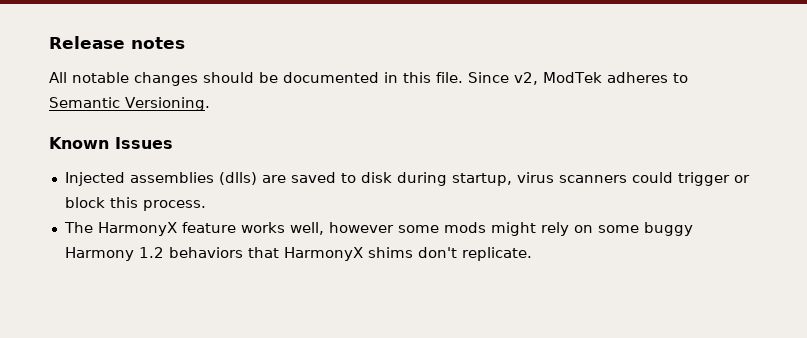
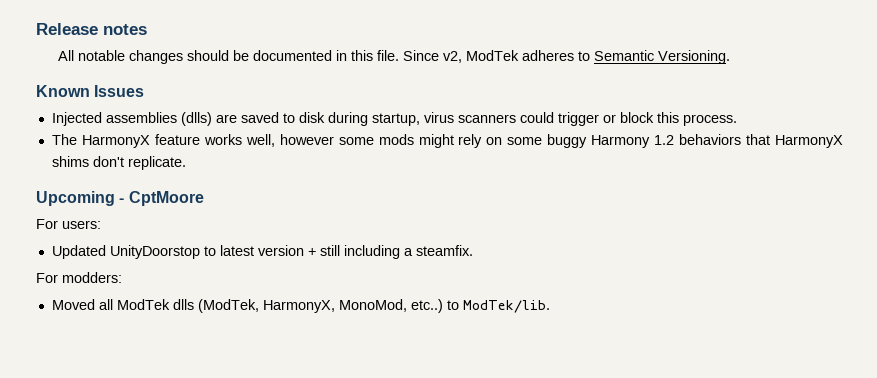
+ Upcoming - CptMoore
+ For users:
+ Updated UnityDoorstop to latest version + still including a steamfix.
+ For modders:
+ Moved all ModTek dlls (ModTek, HarmonyX, MonoMod, etc..) to ModTek/lib.

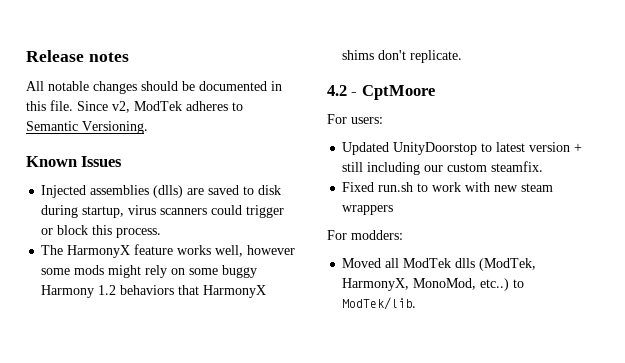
- Upcoming - CptMoore
+ 4.2 - CptMoore
- Updated UnityDoorstop to latest version + still including a steamfix.
+ Updated UnityDoorstop to latest version + still including our custom steamfix.
+ Fixed run.sh to work with new steam wrappers

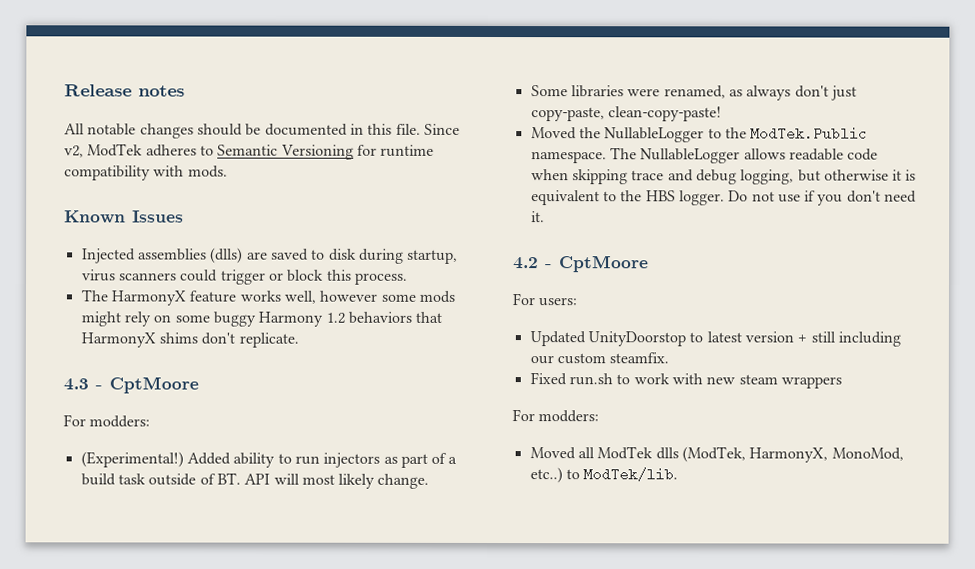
- Since v2, ModTek adheres to Semantic Versioning.
+ Since v2, ModTek adheres to Semantic Versioning for runtime compatibility with mods.
+ 4.3 - CptMoore
+ For modders:
+ (Experimental!) Added ability to run injectors as part of a build task outside of BT. API will most likely change.
+ Some libraries were renamed, as always don't just copy-paste, clean-copy-paste!
+ Moved the NullableLogger to the ModTek.Public namespace. The NullableLogger allows readable code when skipping trace and debug logging, but otherwise it is equivalent to the HBS logger. Do not use if you don't need it.

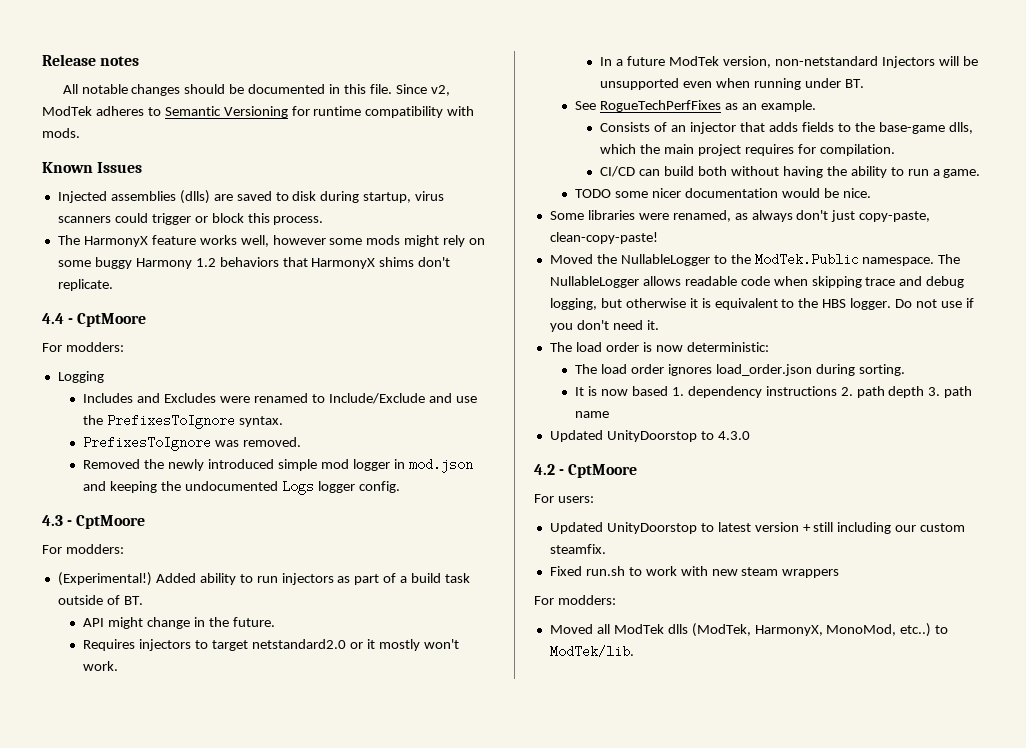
+ 4.4 - CptMoore
+ For modders:
+ Logging
+ Includes and Excludes were renamed to Include/Exclude and use the PrefixesToIgnore syntax.
+ PrefixesToIgnore was removed.
+ Removed the newly introduced simple mod logger in mod.json and keeping the undocumented Logs logger config.
- Added ability to run injectors as part of a build task outside of BT. API will most likely change.
+ Added ability to run injectors as part of a build task outside of BT.
+ API might change in the future.
+ Requires injectors to target netstandard2.0 or it mostly won't work.
+ In a future ModTek version, non-netstandard Injectors will be unsupported even when running under BT.
+ See RogueTechPerfFixes as an example.
+ Consists of an injector that adds fields to the base-game dlls, which the main project requires for compilation.
+ CI/CD can build both without having the ability to run a game.
+ TODO some nicer documentation would be nice.
+ The load order is now deterministic:
+ The load order ignores load_order.json during sorting.
+ It is now based 1. dependency instructions 2. path depth 3. path name
+ Updated UnityDoorstop to 4.3.0

